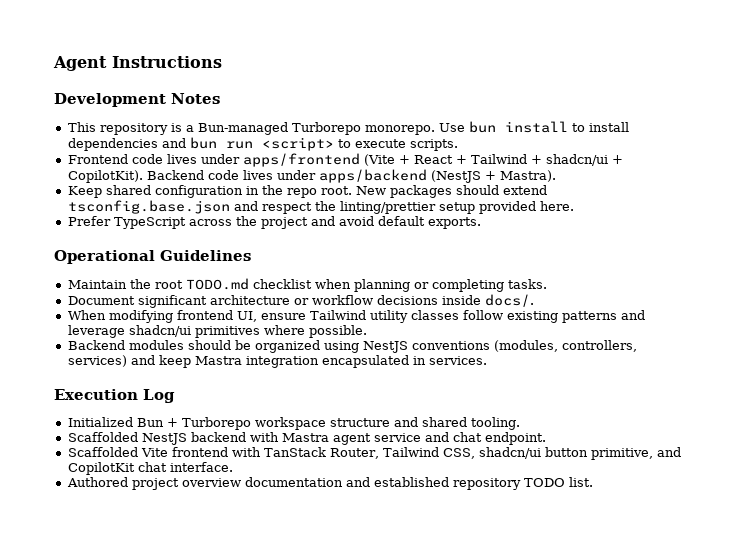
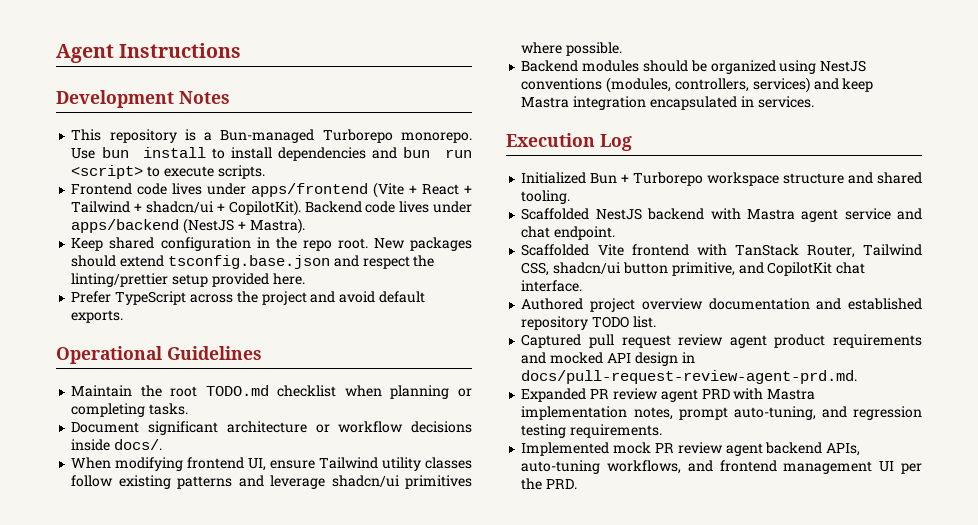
+ Captured pull request review agent product requirements and mocked API design in docs/pull-request-review-agent-prd.md.
+ Expanded PR review agent PRD with Mastra implementation notes, prompt auto-tuning, and regression testing requirements.
+ Implemented mock PR review agent backend APIs, auto-tuning workflows, and frontend management UI per the PRD.

